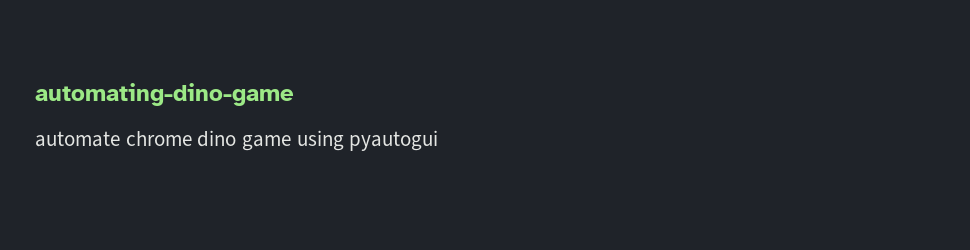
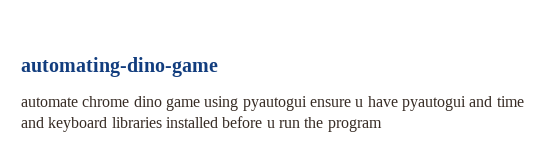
- automate chrome dino game using pyautogui
+ automate chrome dino game using pyautogui ensure u have pyautogui and time and keyboard libraries installed before u run the program

